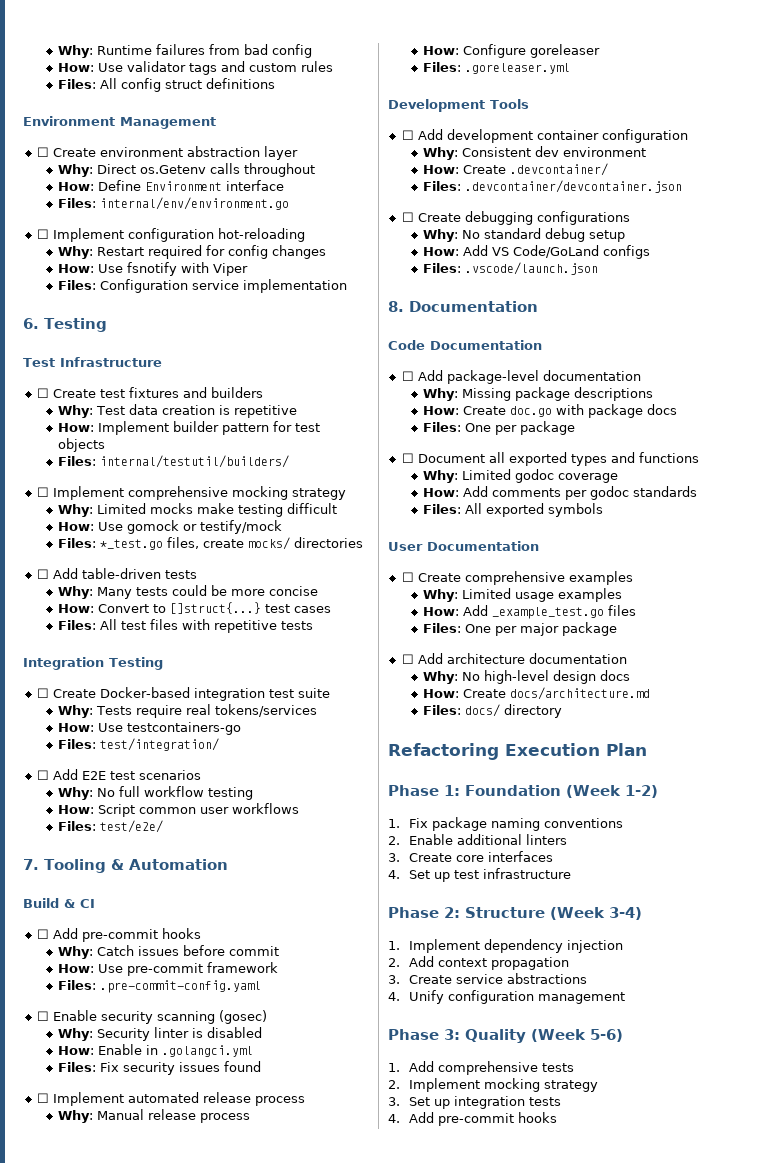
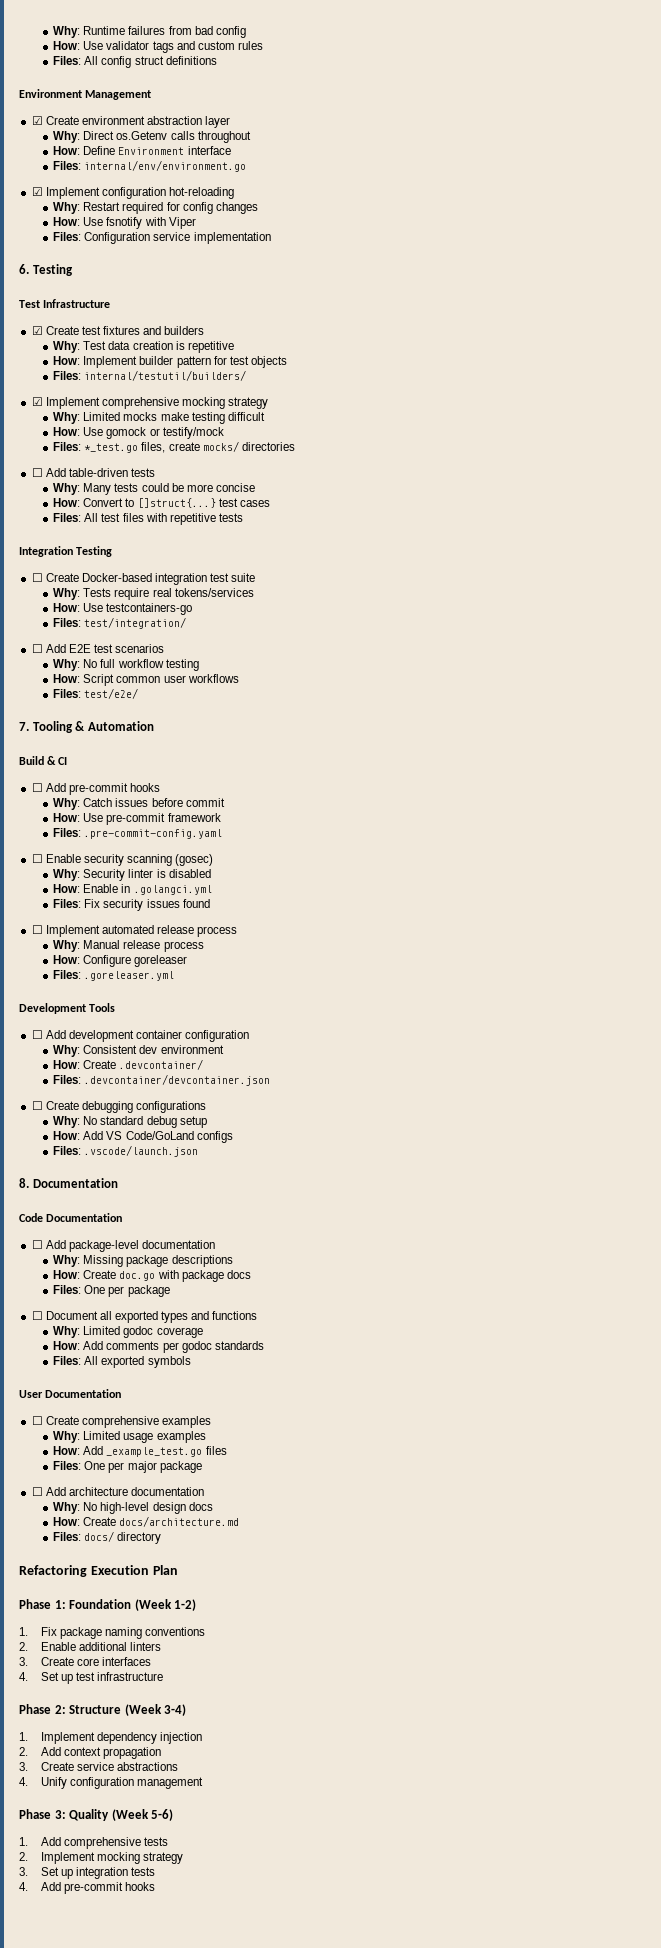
- ☐ Create environment abstraction layer
+ ☑ Create environment abstraction layer
- ☐ Implement configuration hot-reloading
+ ☑ Implement configuration hot-reloading
- ☐ Create test fixtures and builders
+ ☑ Create test fixtures and builders
- ☐ Implement comprehensive mocking strategy
+ ☑ Implement comprehensive mocking strategy

